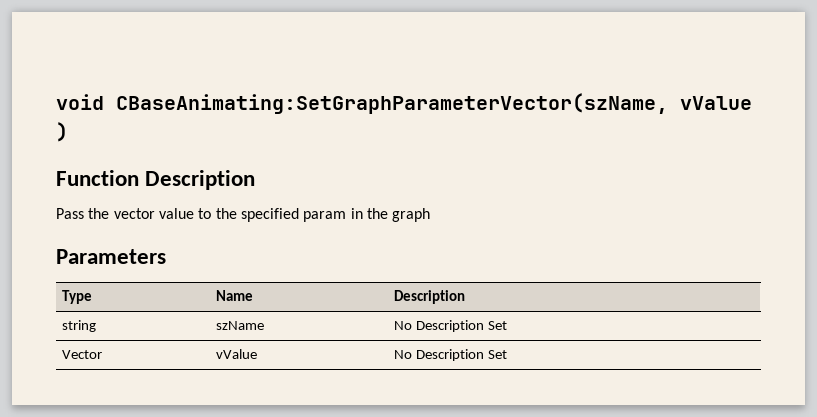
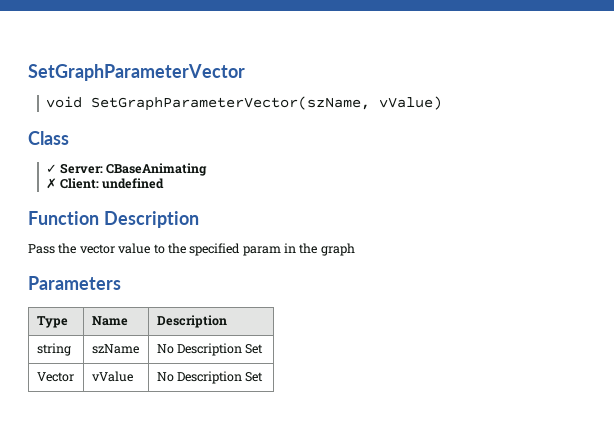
- void CBaseAnimating:SetGraphParameterVector(szName, vValue )
+ SetGraphParameterVector
+ void SetGraphParameterVector(szName, vValue)
+ Class
+ ✓ Server: CBaseAnimating
+ ✗ Client: undefined

